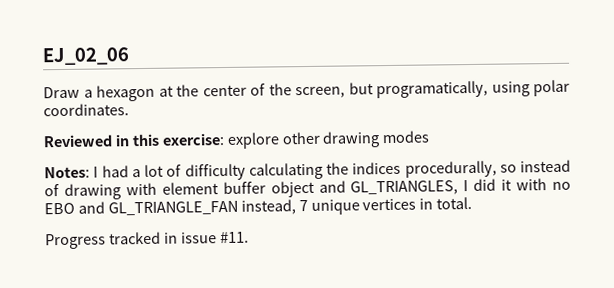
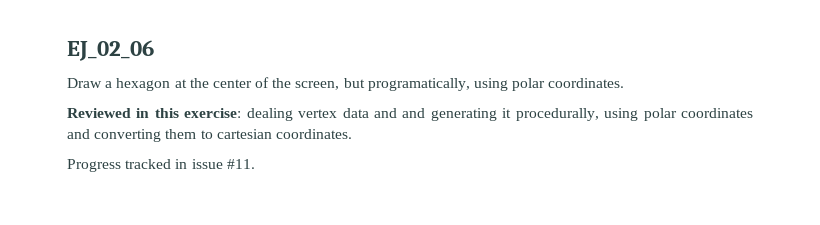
- Reviewed in this exercise: explore other drawing modes
- Notes: I had a lot of difficulty calculating the indices procedurally, so instead of drawing with element buffer object and GL_TRIANGLES, I did it with no EBO and GL_TRIANGLE_FAN instead, 7 unique vertices in total.
+ Reviewed in this exercise: dealing vertex data and and generating it procedurally, using polar coordinates and converting them to cartesian coordinates.

